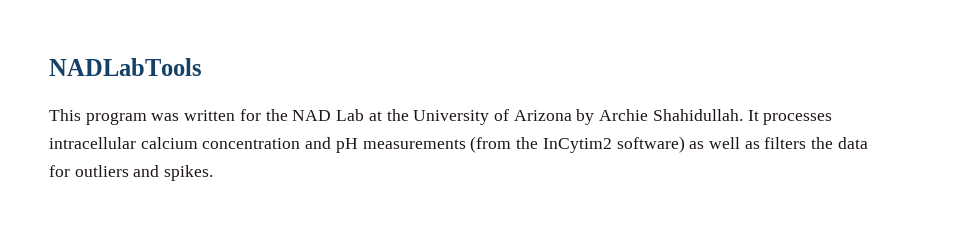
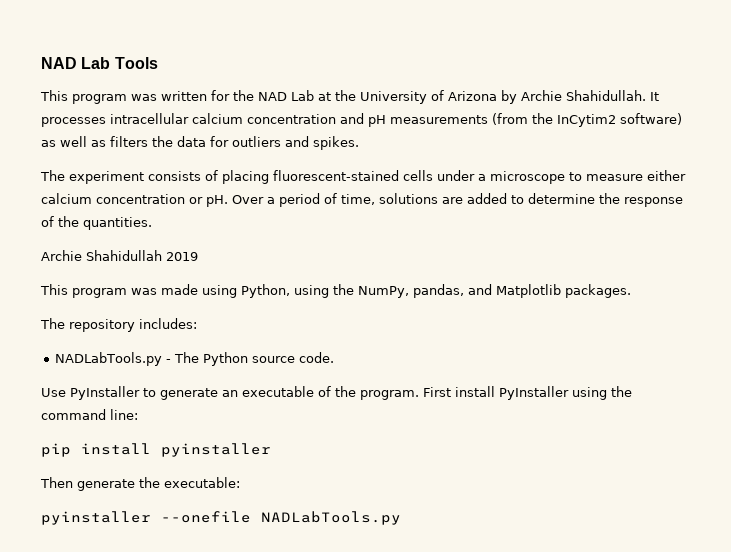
- NADLabTools
+ NAD Lab Tools
+ The experiment consists of placing fluorescent-stained cells under a microscope to measure either calcium concentration or pH. Over a period of time, solutions are added to determine the response of the quantities.
+ Archie Shahidullah 2019
+ This program was made using Python, using the NumPy, pandas, and Matplotlib packages.
+ The repository includes:
+ NADLabTools.py - The Python source code.
+ Use PyInstaller to generate an executable of the program. First install PyInstaller using the command line:
+ pip install pyinstaller
+ Then generate the executable:
+ pyinstaller --onefile NADLabTools.py

